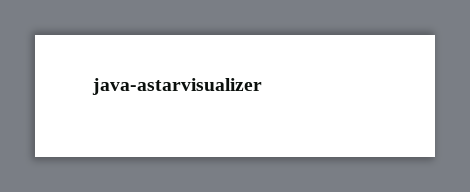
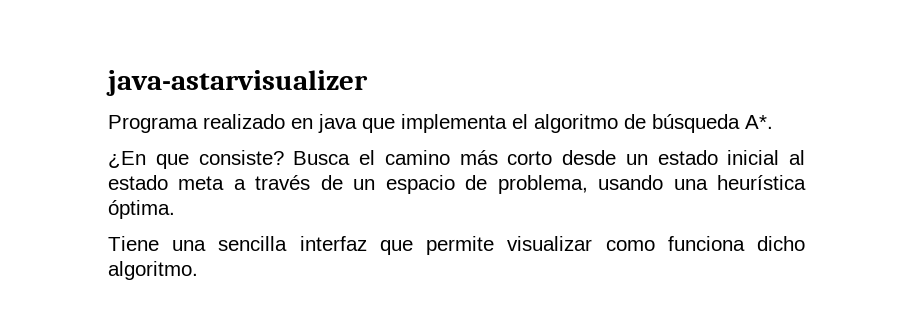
+ Programa realizado en java que implementa el algoritmo de búsqueda A*.
+ ¿En que consiste? Busca el camino más corto desde un estado inicial al estado meta a través de un espacio de problema, usando una heurística óptima.
+ Tiene una sencilla interfaz que permite visualizar como funciona dicho algoritmo.

